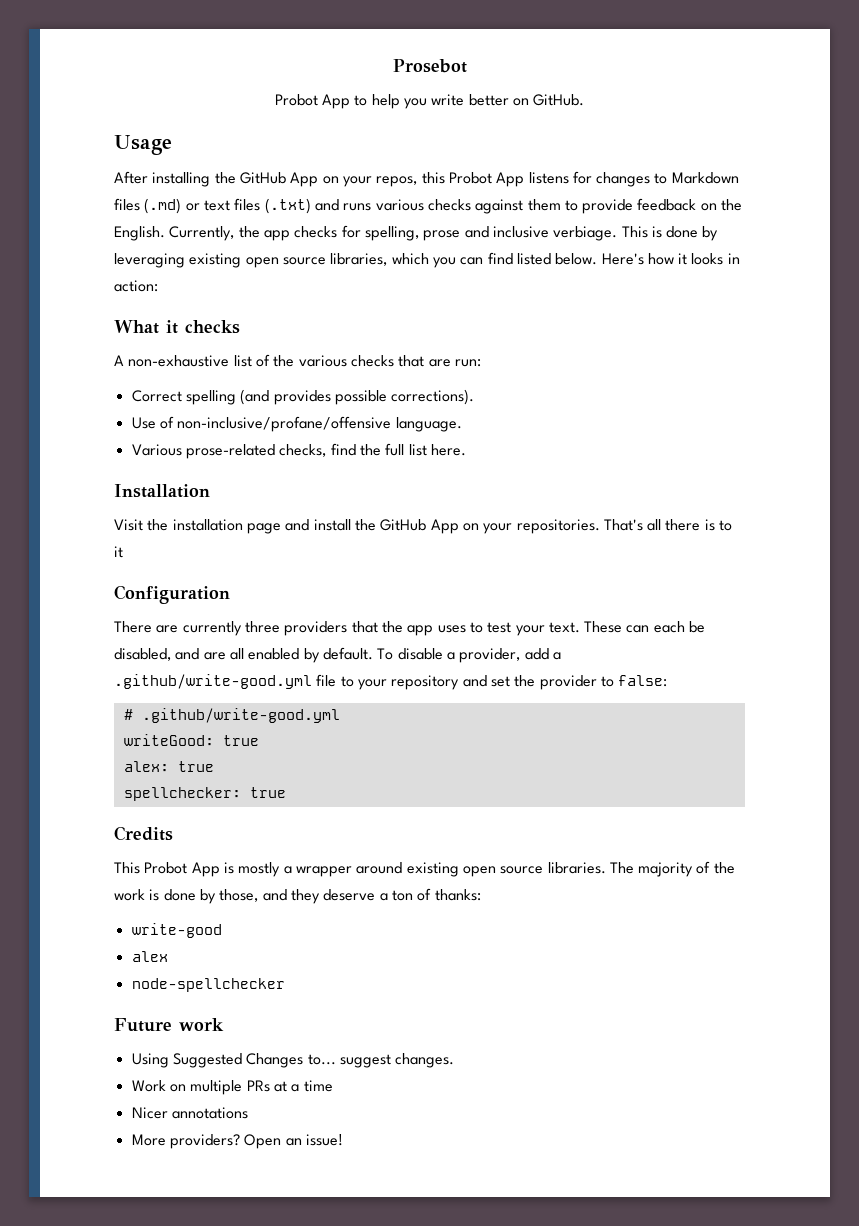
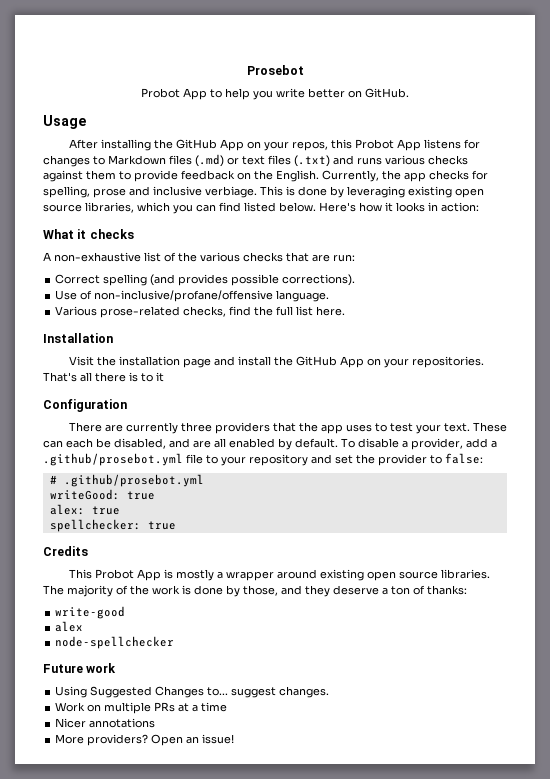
- To disable a provider, add a .github/write-good.yml file to your repository and set the provider to false:
+ To disable a provider, add a .github/prosebot.yml file to your repository and set the provider to false:
- # .github/write-good.yml
+ # .github/prosebot.yml

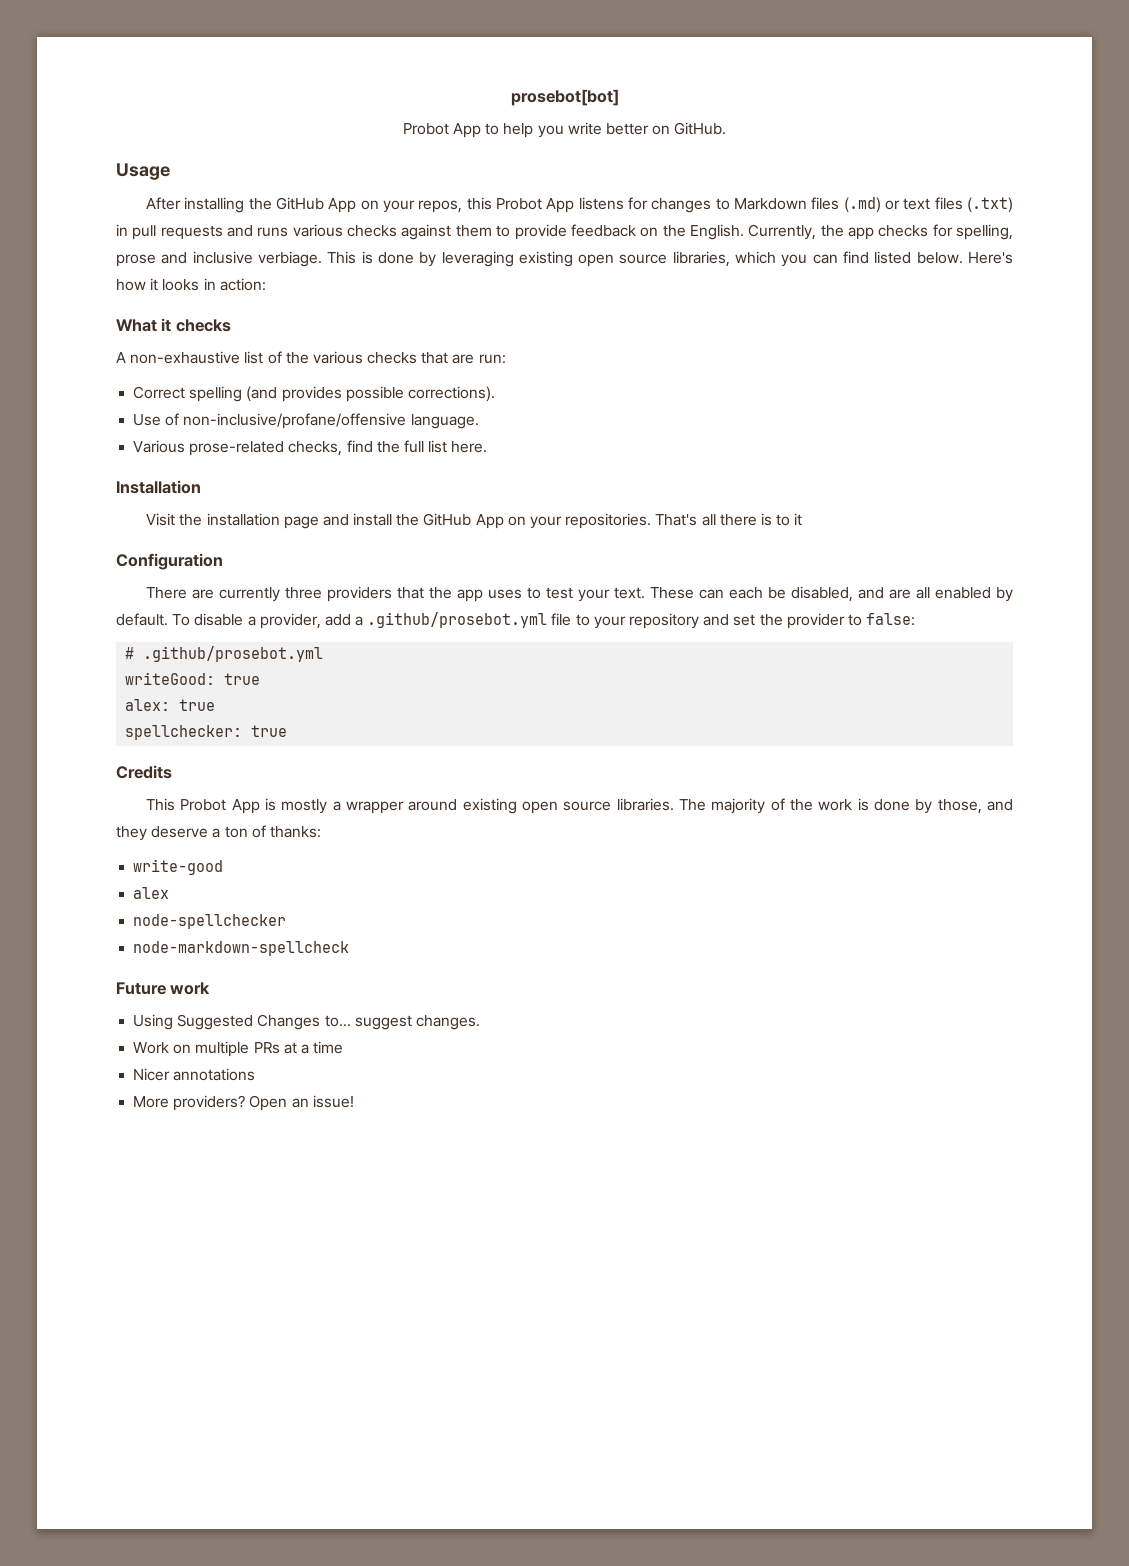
- Prosebot
+ prosebot[bot]
- After installing the GitHub App on your repos, this Probot App listens for changes to Markdown files (.md) or text files (.txt) and runs various checks against them to provide feedback on the English.
+ After installing the GitHub App on your repos, this Probot App listens for changes to Markdown files (.md) or text files (.txt) in pull requests and runs various checks against them to provide feedback on the English.
+ node-markdown-spellcheck

